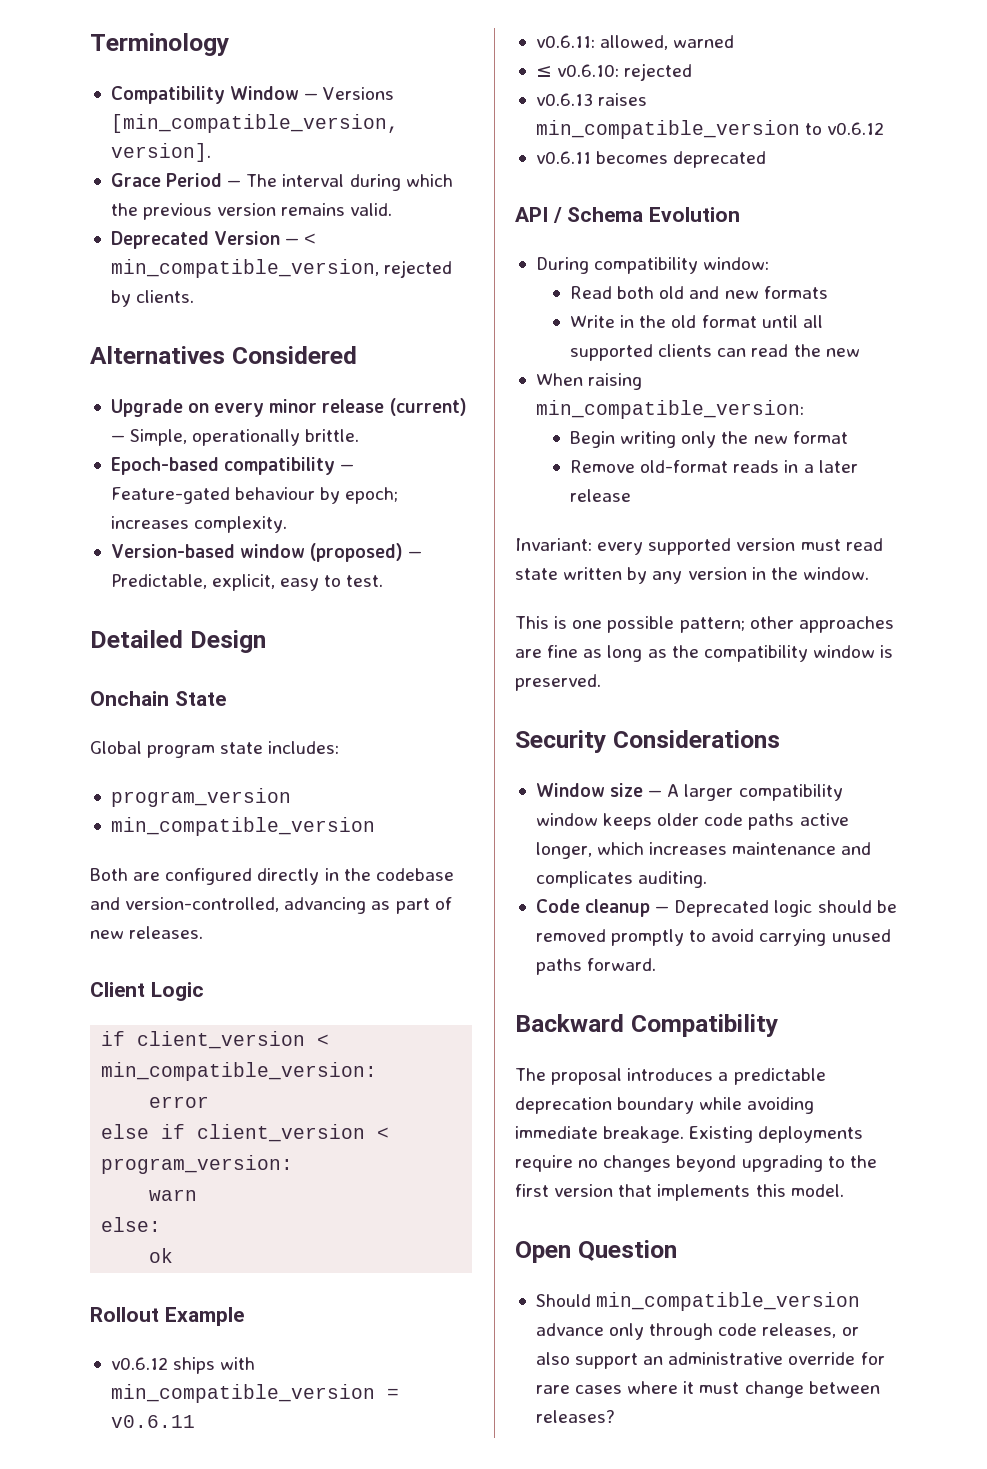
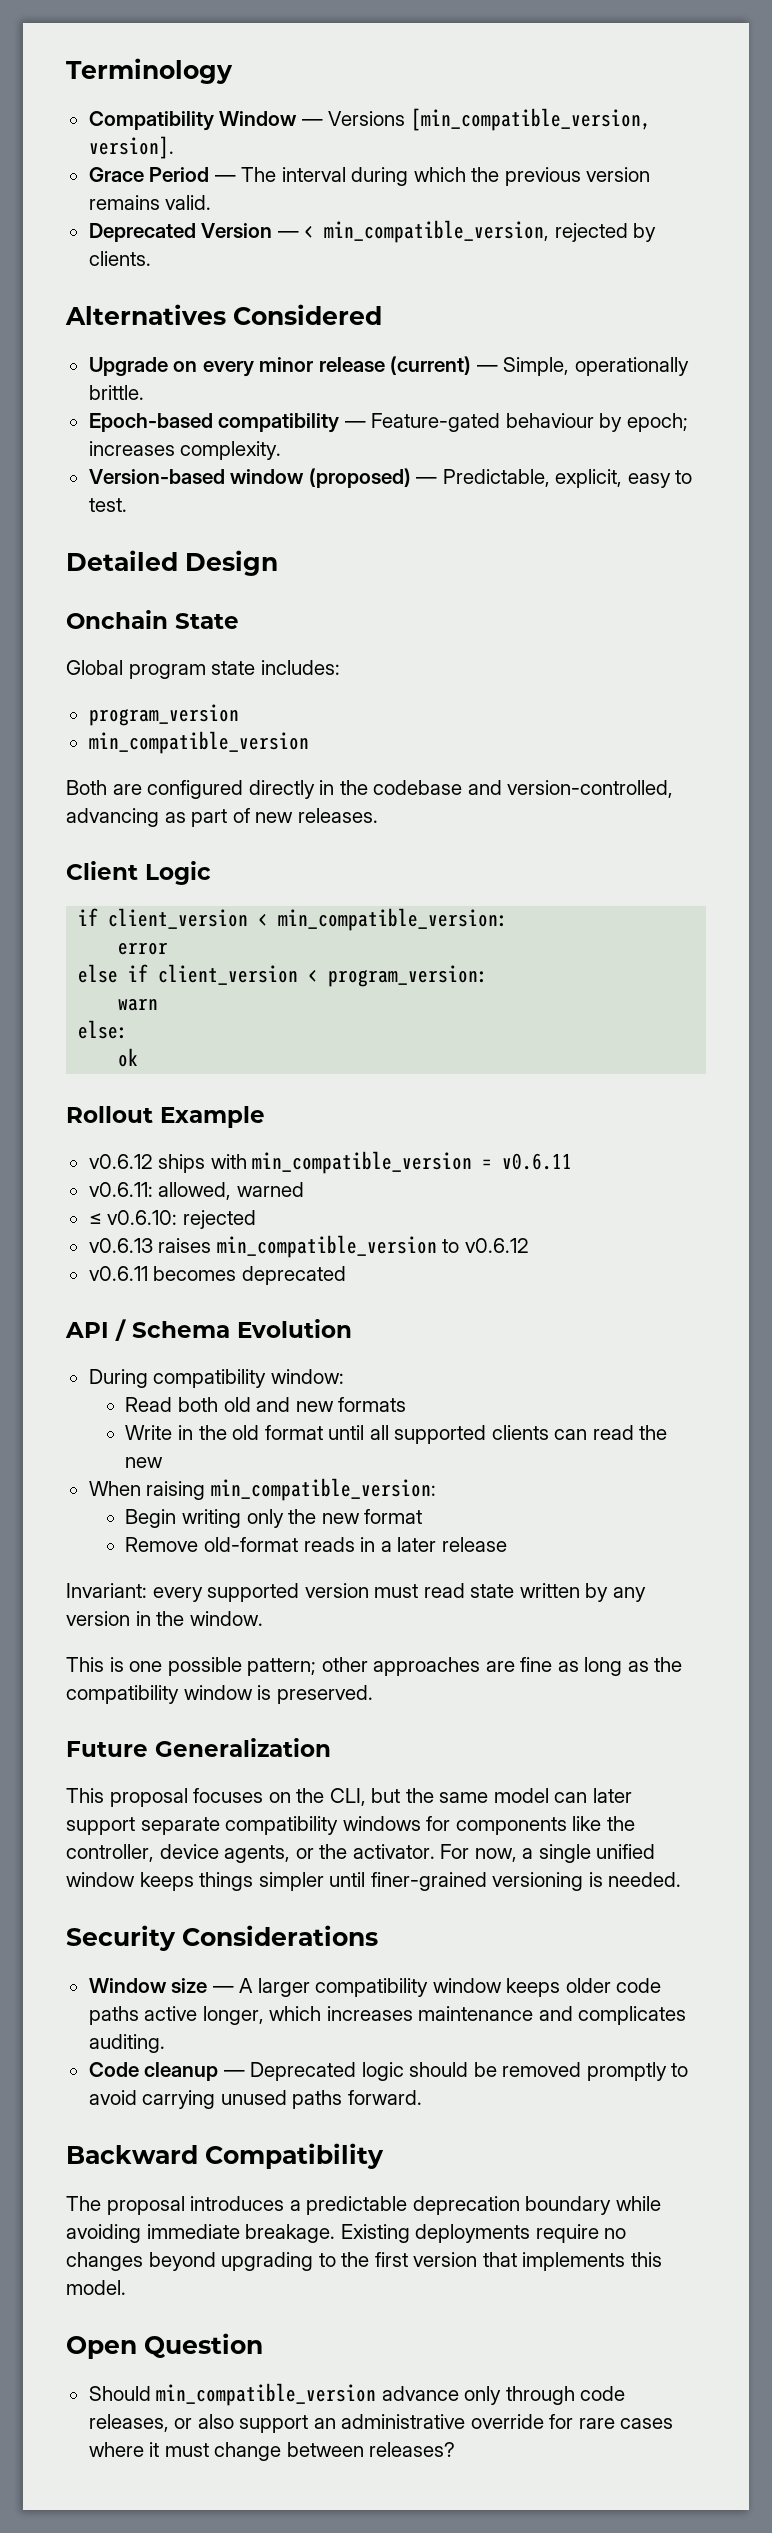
+ Future Generalization
+ This proposal focuses on the CLI, but the same model can later support separate compatibility windows for components like the controller, device agents, or the activator. For now, a single unified window keeps things simpler until finer-grained versioning is needed.

